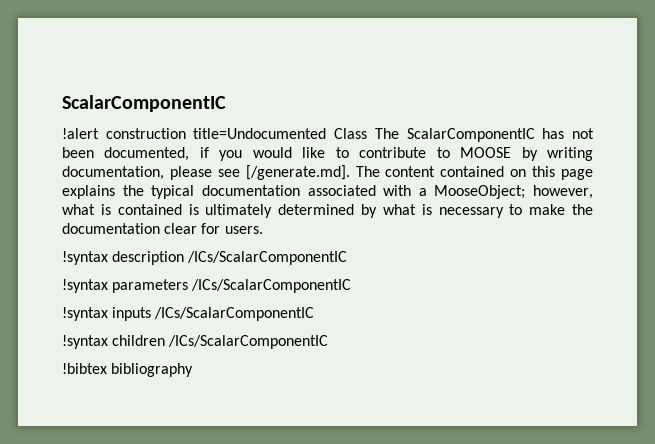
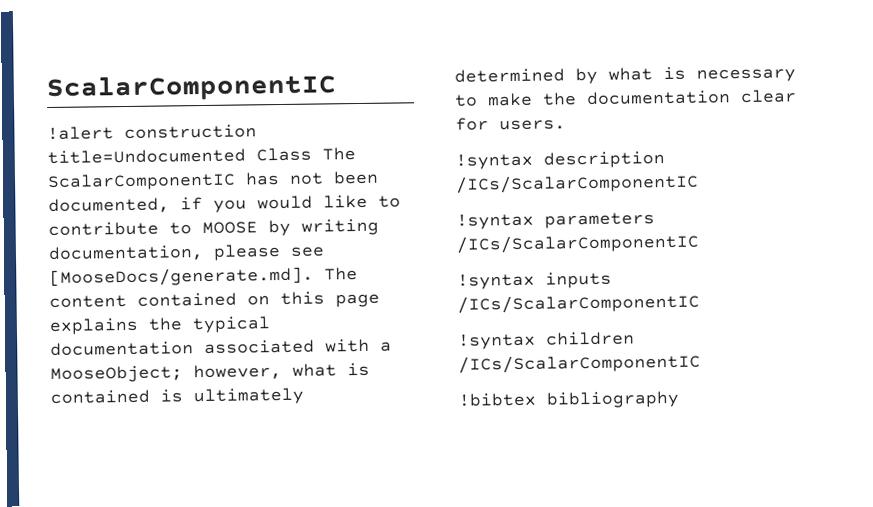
- !alert construction title=Undocumented Class The ScalarComponentIC has not been documented, if you would like to contribute to MOOSE by writing documentation, please see [/generate.md]. The content contained on this page explains the typical documentation associated with a MooseObject; however, what is contained is ultimately determined by what is necessary to make the documentation clear for users.
+ !alert construction title=Undocumented Class The ScalarComponentIC has not been documented, if you would like to contribute to MOOSE by writing documentation, please see [MooseDocs/generate.md]. The content contained on this page explains the typical documentation associated with a MooseObject; however, what is contained is ultimately determined by what is necessary to make the documentation clear for users.

